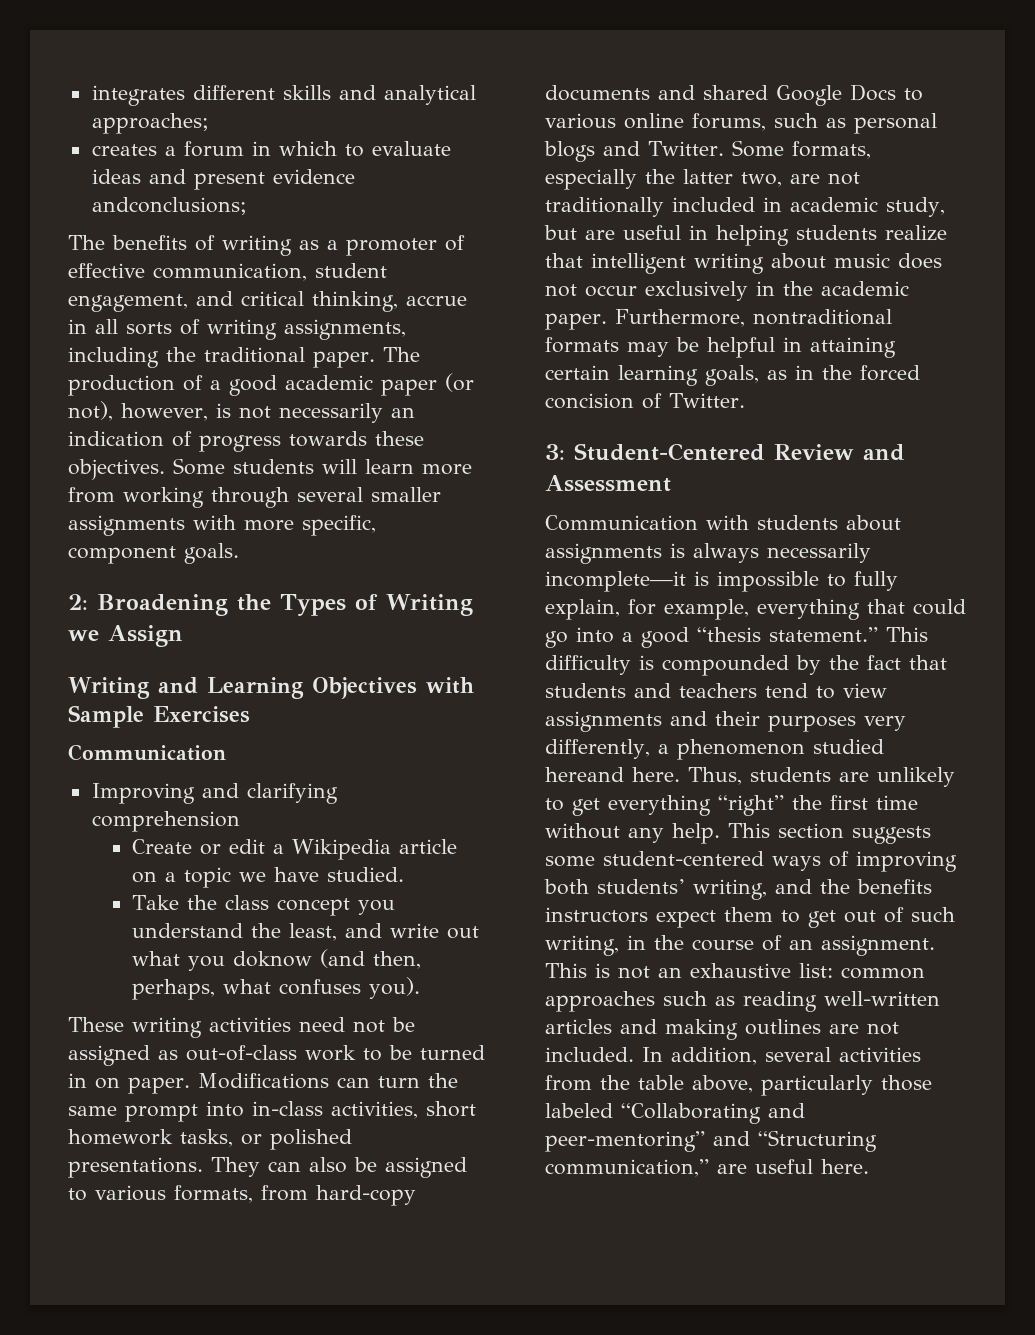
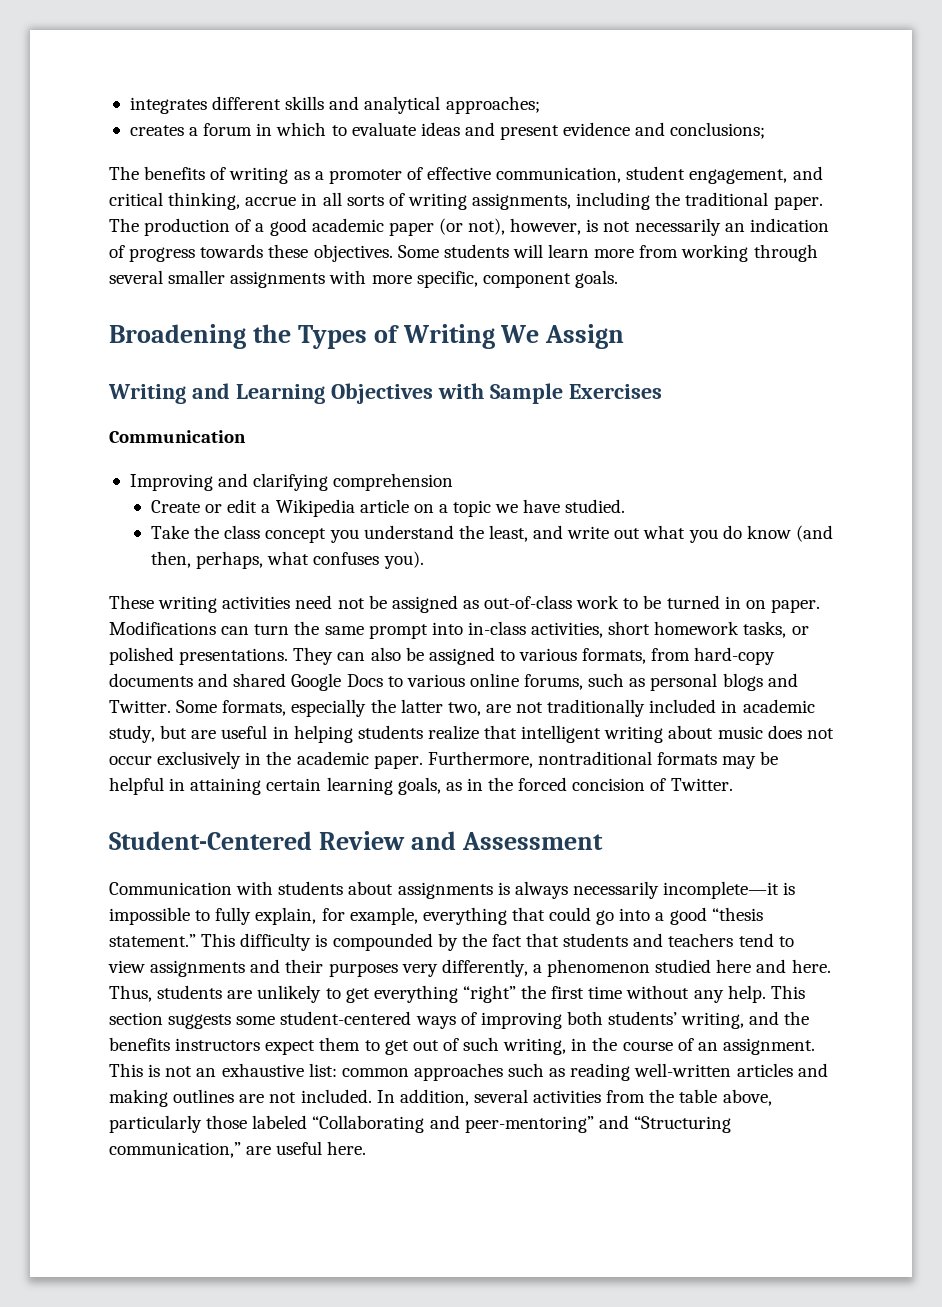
- creates a forum in which to evaluate ideas and present evidence andconclusions;
+ creates a forum in which to evaluate ideas and present evidence and conclusions;
- 2: Broadening the Types of Writing we Assign
+ Broadening the Types of Writing We Assign
- Take the class concept you understand the least, and write out what you doknow (and then, perhaps, what confuses you).
+ Take the class concept you understand the least, and write out what you do know (and then, perhaps, what confuses you).
- 3: Student-Centered Review and Assessment
+ Student-Centered Review and Assessment
- This difficulty is compounded by the fact that students and teachers tend to view assignments and their purposes very differently, a phenomenon studied hereand here.
+ This difficulty is compounded by the fact that students and teachers tend to view assignments and their purposes very differently, a phenomenon studied here and here.

